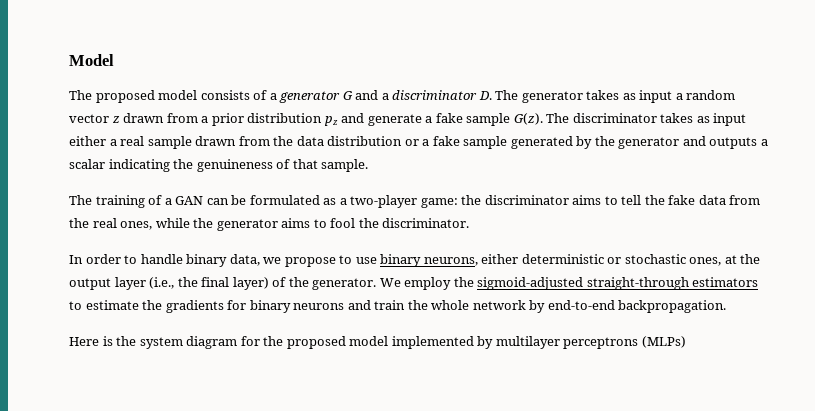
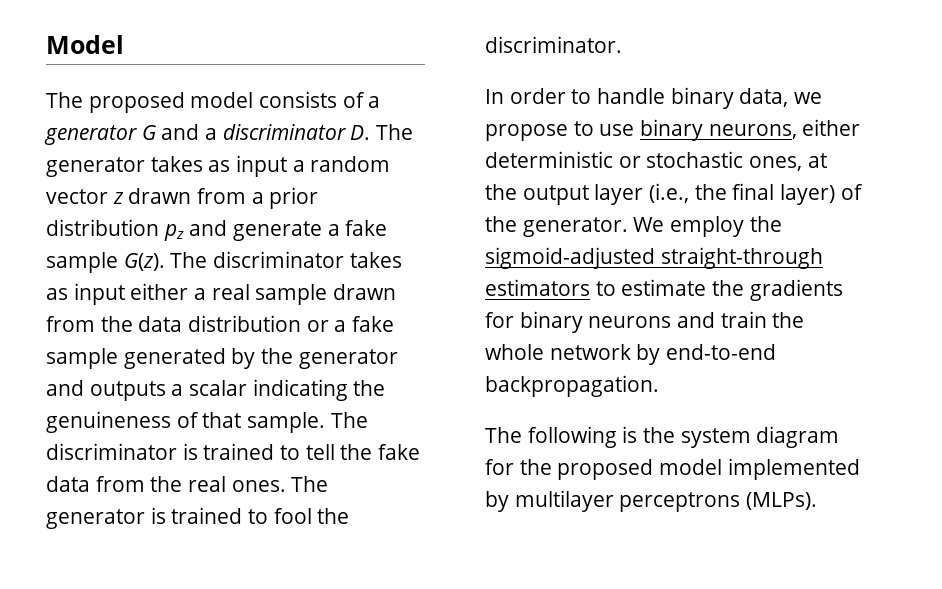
- The discriminator takes as input either a real sample drawn from the data distribution or a fake sample generated by the generator and outputs a scalar indicating the genuineness of that sample.
- The training of a GAN can be formulated as a two-player game: the discriminator aims to tell the fake data from the real ones, while the generator aims to fool the discriminator.
+ The discriminator takes as input either a real sample drawn from the data distribution or a fake sample generated by the generator and outputs a scalar indicating the genuineness of that sample. The discriminator is trained to tell the fake data from the real ones. The generator is trained to fool the discriminator.
- Here is the system diagram for the proposed model implemented by multilayer perceptrons (MLPs)
+ The following is the system diagram for the proposed model implemented by multilayer perceptrons (MLPs).

